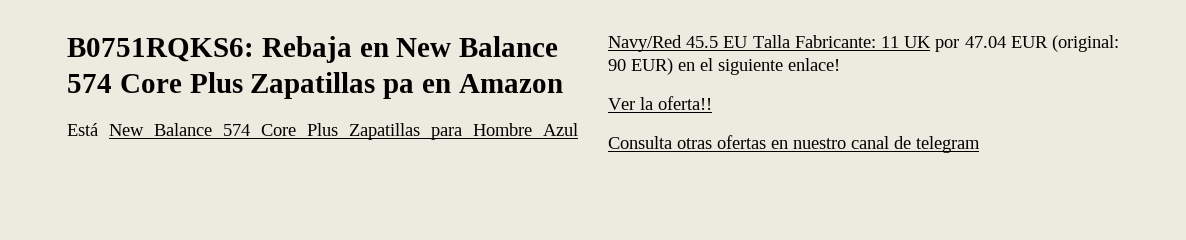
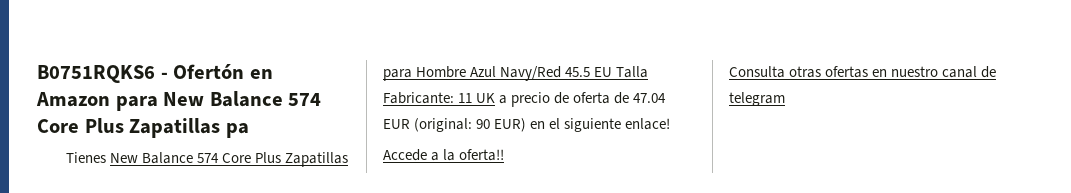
- B0751RQKS6: Rebaja en New Balance 574 Core Plus Zapatillas pa en Amazon
- Está New Balance 574 Core Plus Zapatillas para Hombre Azul Navy/Red 45.5 EU Talla Fabricante: 11 UK por 47.04 EUR (original: 90 EUR) en el siguiente enlace!
+ B0751RQKS6 - Ofertón en Amazon para New Balance 574 Core Plus Zapatillas pa
+ Tienes New Balance 574 Core Plus Zapatillas para Hombre Azul Navy/Red 45.5 EU Talla Fabricante: 11 UK a precio de oferta de 47.04 EUR (original: 90 EUR) en el siguiente enlace!
- Ver la oferta!!
+ Accede a la oferta!!

